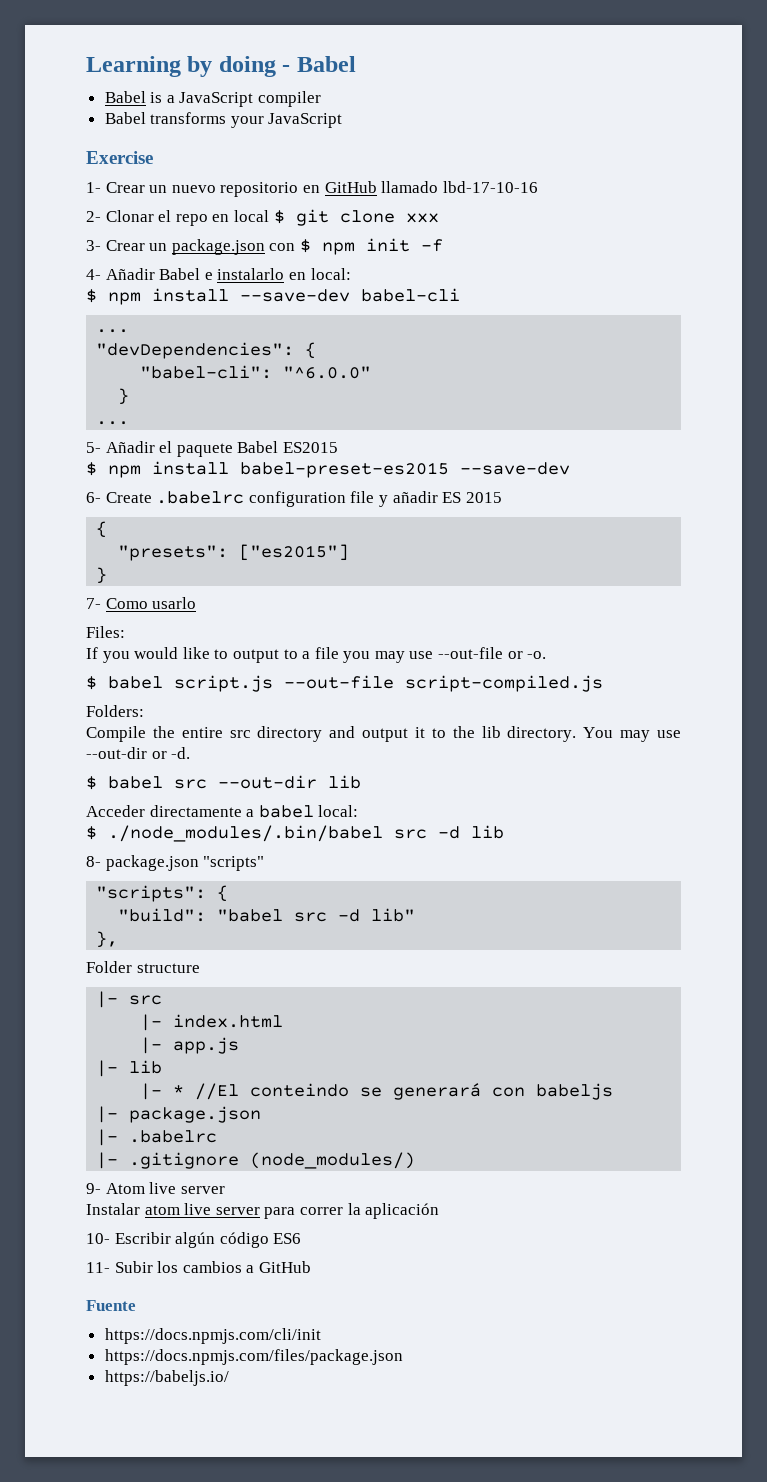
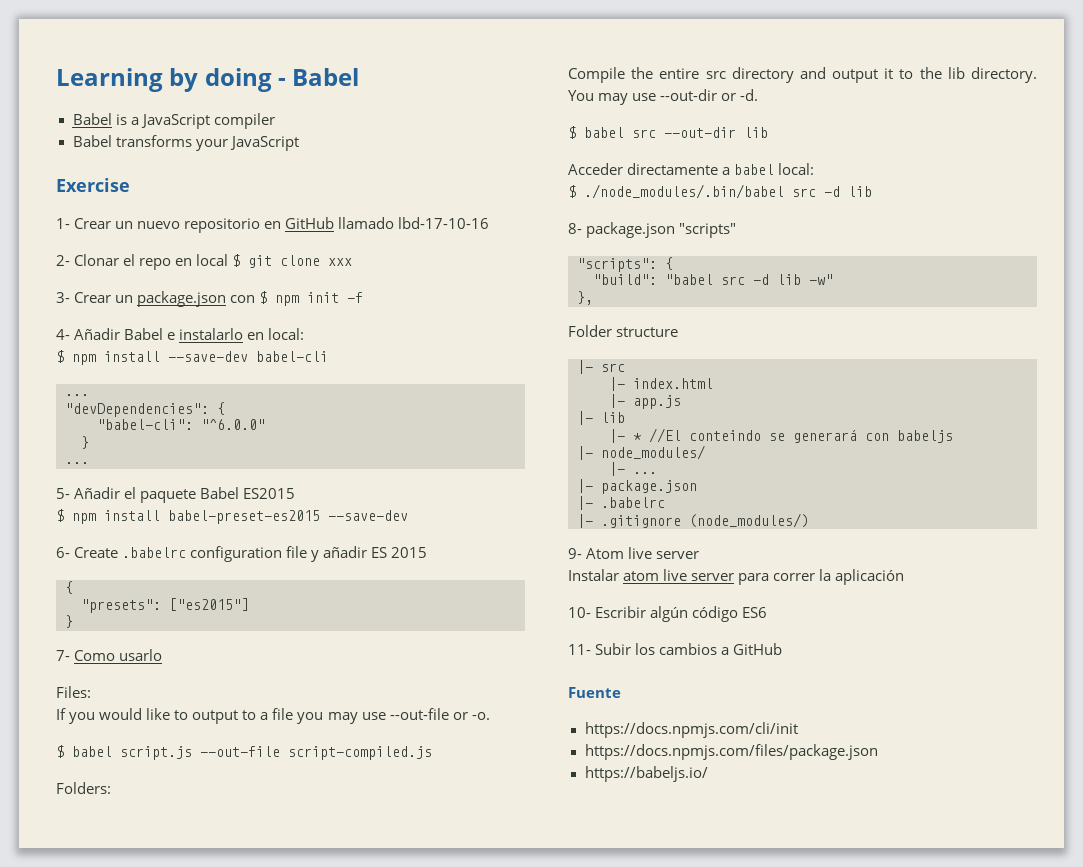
- "build": "babel src -d lib"
+ "build": "babel src -d lib -w"
+ |- node_modules/
+ |- ...

